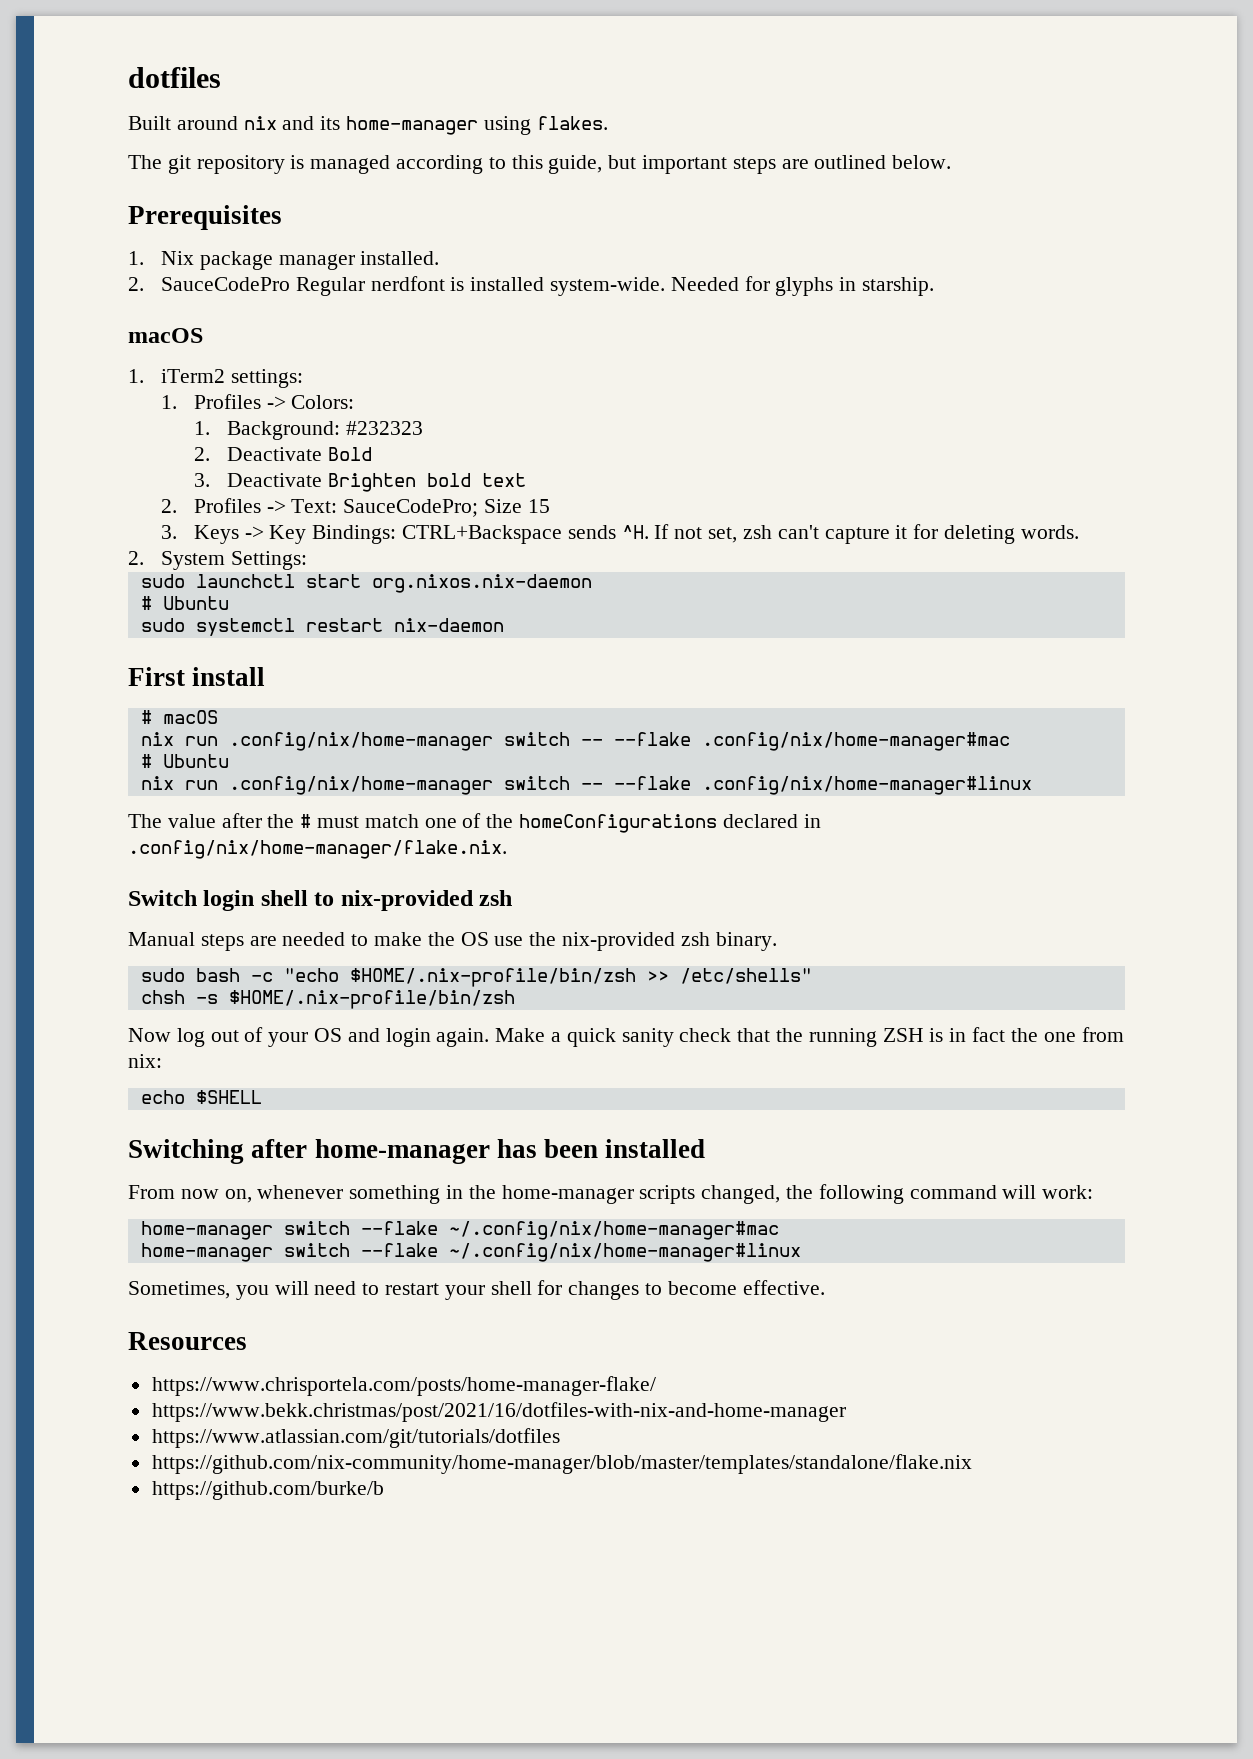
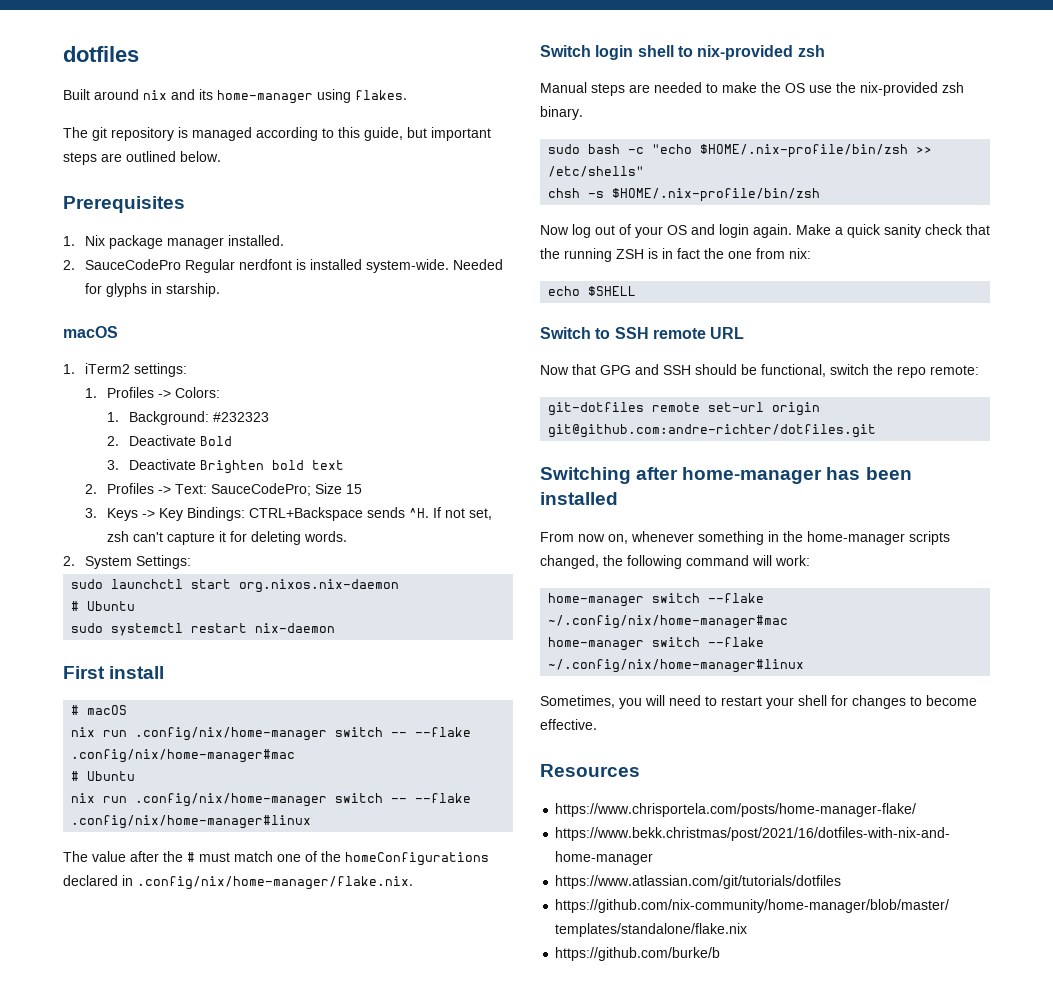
+ Switch to SSH remote URL
+ Now that GPG and SSH should be functional, switch the repo remote:
+ git-dotfiles remote set-url origin git@github.com:andre-richter/dotfiles.git

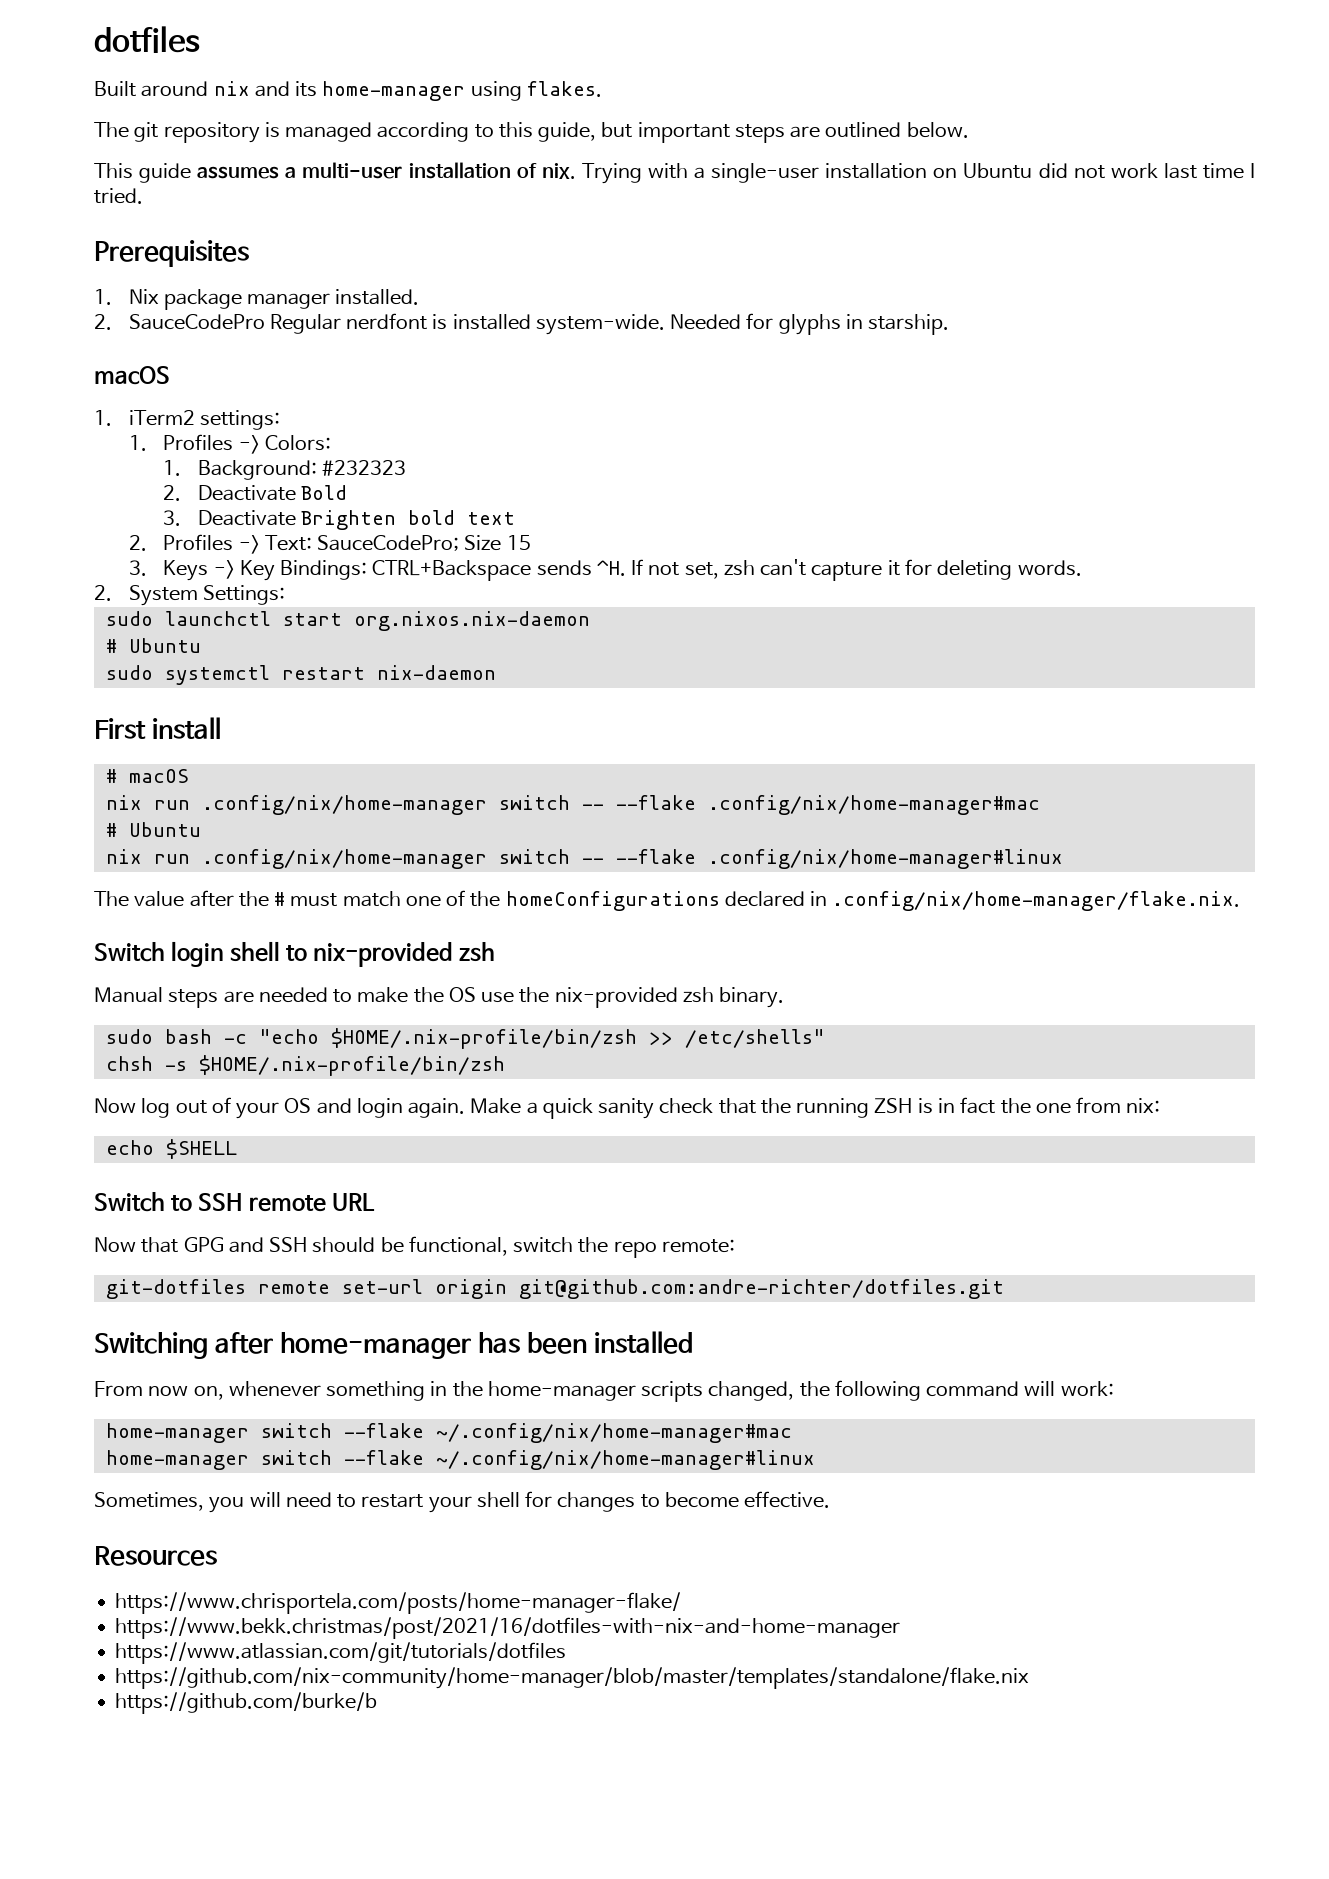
+ This guide assumes a multi-user installation of nix. Trying with a single-user installation on Ubuntu did not work last time I tried.

